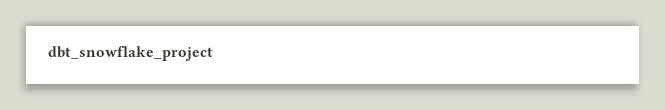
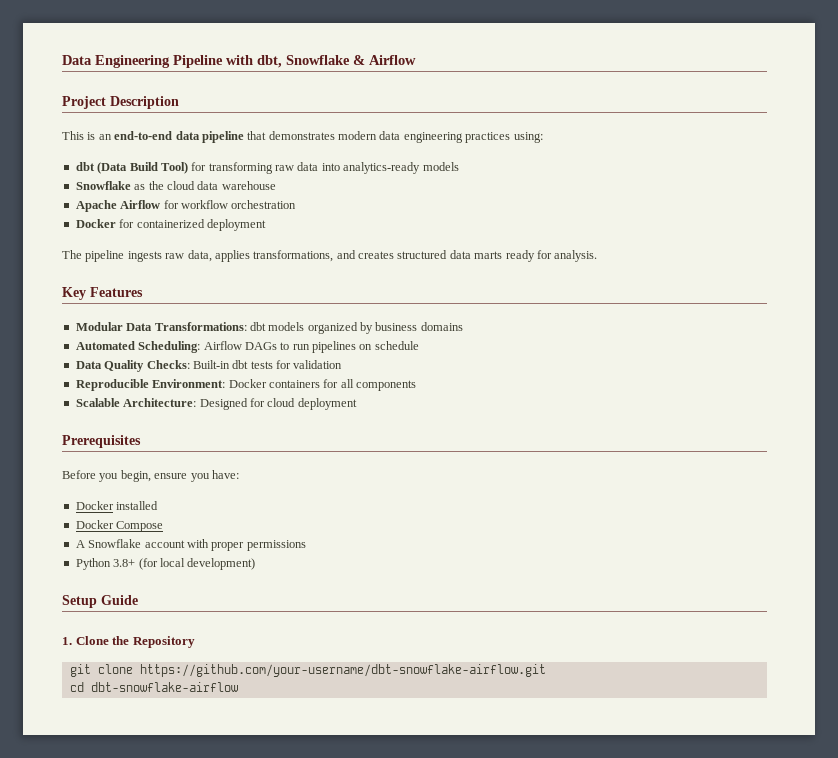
- dbt_snowflake_project
+ Data Engineering Pipeline with dbt, Snowflake & Airflow
+ Project Description
+ This is an end-to-end data pipeline that demonstrates modern data engineering practices using:
+ dbt (Data Build Tool) for transforming raw data into analytics-ready models
+ Snowflake as the cloud data warehouse
+ Apache Airflow for workflow orchestration
+ Docker for containerized deployment
+ The pipeline ingests raw data, applies transformations, and creates structured data marts ready for analysis.
+ Key Features
+ Modular Data Transformations: dbt models organized by business domains
+ Automated Scheduling: Airflow DAGs to run pipelines on schedule
+ Data Quality Checks: Built-in dbt tests for validation
+ Reproducible Environment: Docker containers for all components
+ Scalable Architecture: Designed for cloud deployment
+ Prerequisites
+ Before you begin, ensure you have:
+ Docker installed
+ Docker Compose
+ A Snowflake account with proper permissions
+ Python 3.8+ (for local development)
+ Setup Guide
+ 1. Clone the Repository
+ git clone https://github.com/your-username/dbt-snowflake-airflow.git
+ cd dbt-snowflake-airflow

